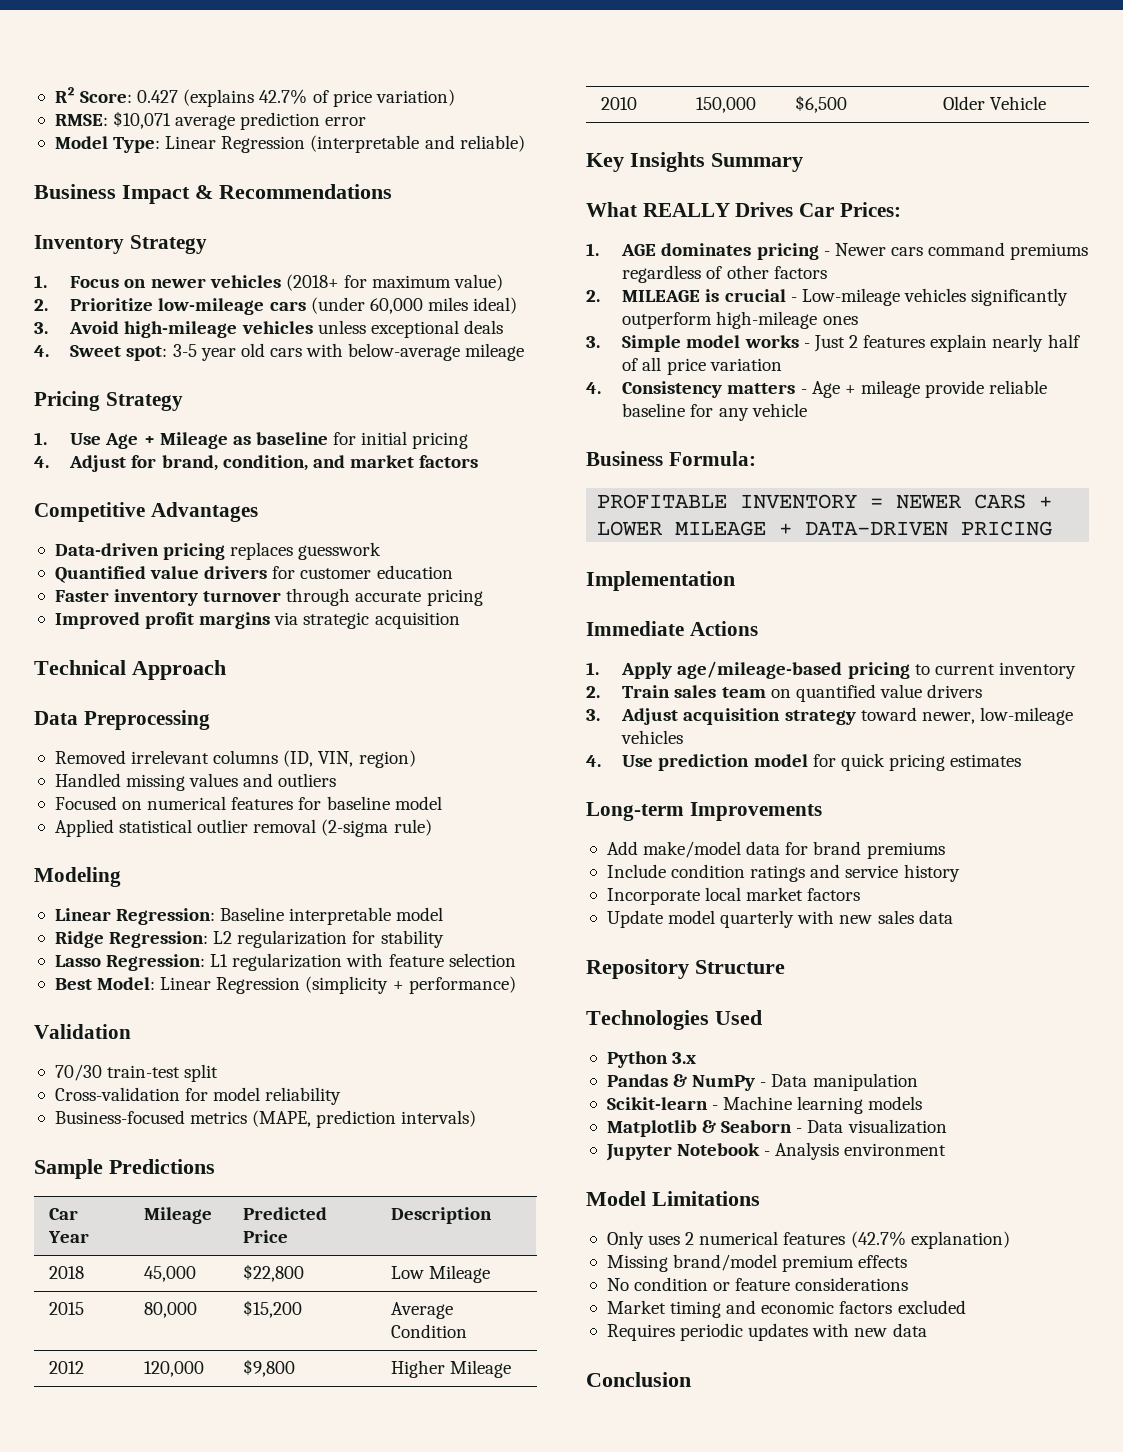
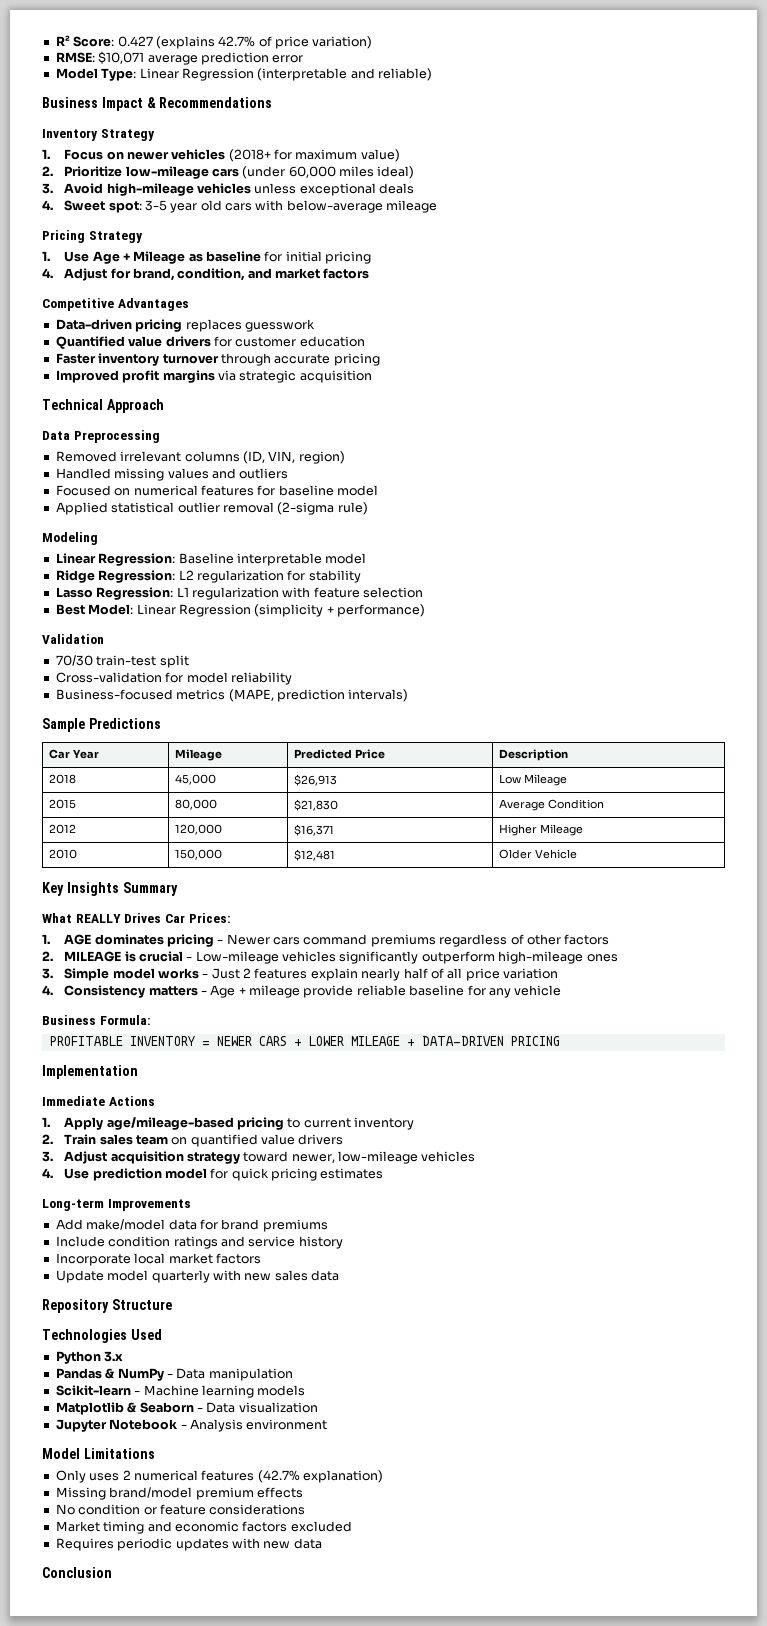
- 2018 | 45,000 | $22,800 | Low Mileage
+ 2018 | 45,000 | $26,913 | Low Mileage
- 2015 | 80,000 | $15,200 | Average Condition
+ 2015 | 80,000 | $21,830 | Average Condition
- 2012 | 120,000 | $9,800 | Higher Mileage
+ 2012 | 120,000 | $16,371 | Higher Mileage
- 2010 | 150,000 | $6,500 | Older Vehicle
+ 2010 | 150,000 | $12,481 | Older Vehicle

